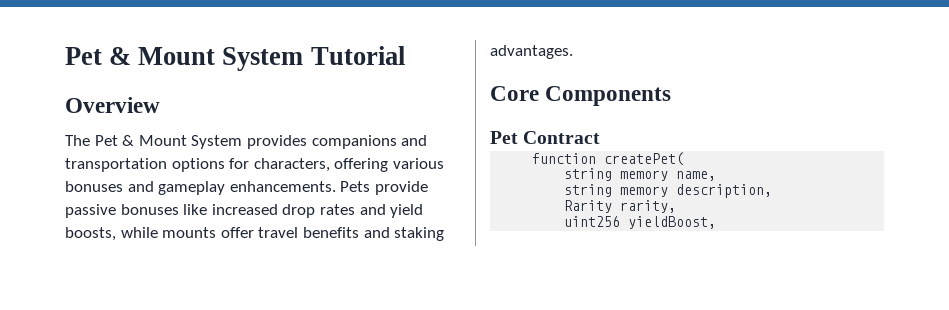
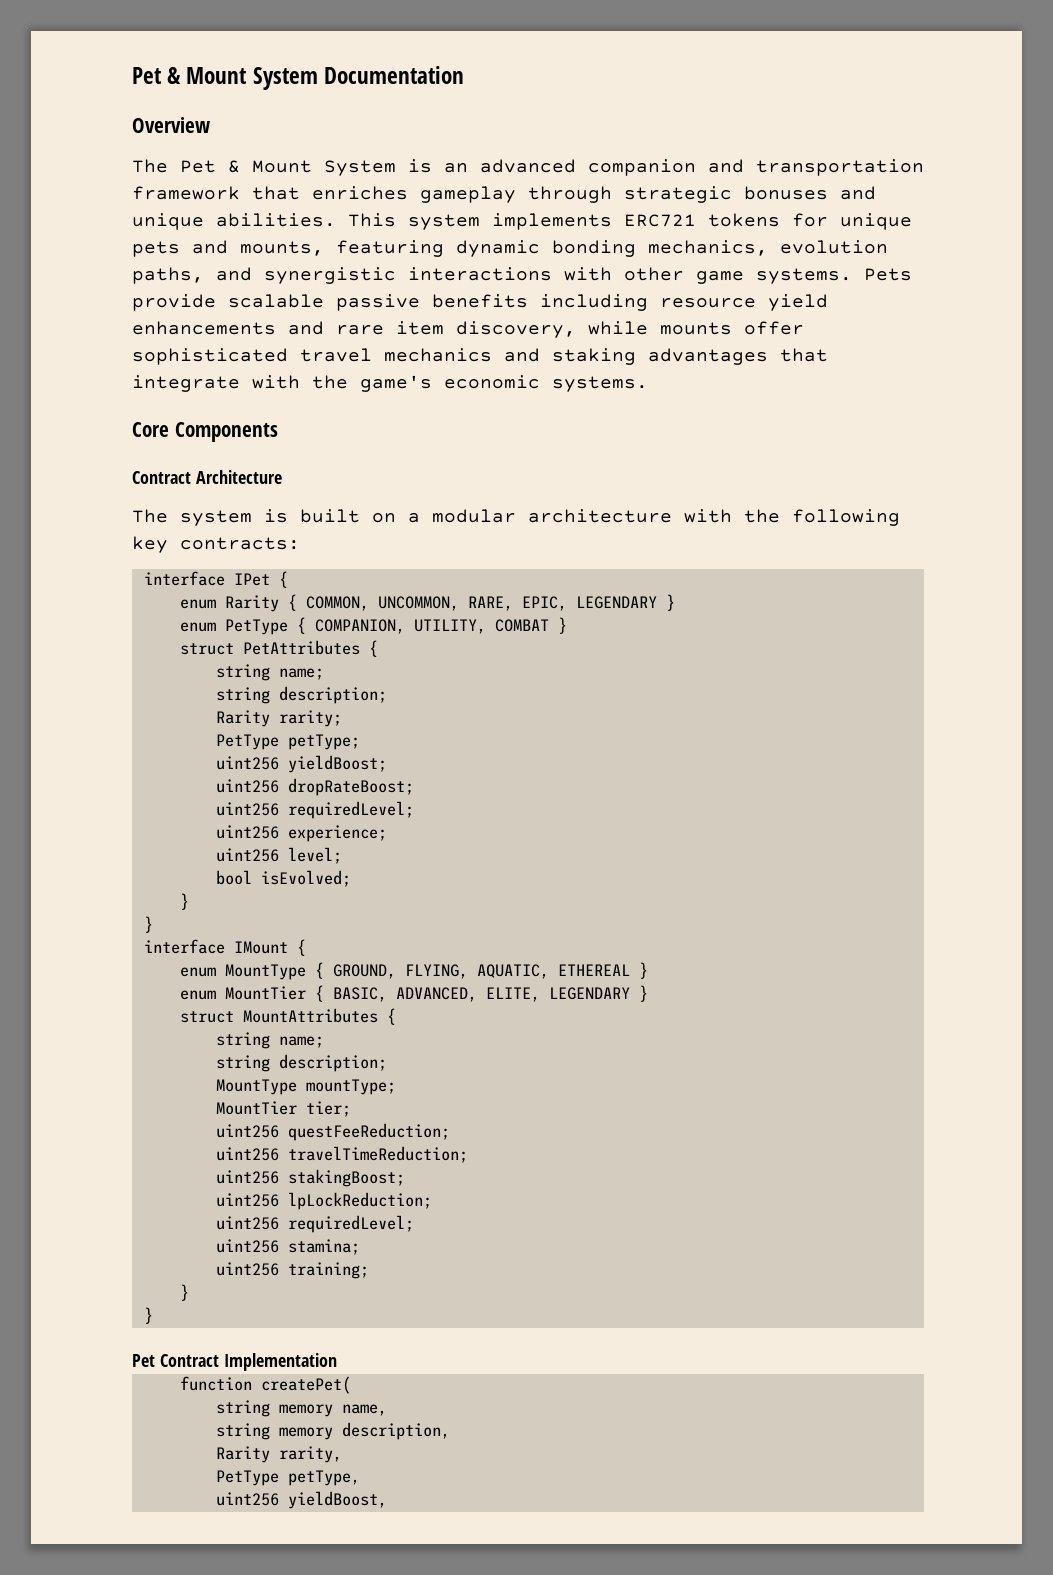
- Pet & Mount System Tutorial
+ Pet & Mount System Documentation
- The Pet & Mount System provides companions and transportation options for characters, offering various bonuses and gameplay enhancements. Pets provide passive bonuses like increased drop rates and yield boosts, while mounts offer travel benefits and staking advantages.
+ The Pet & Mount System is an advanced companion and transportation framework that enriches gameplay through strategic bonuses and unique abilities. This system implements ERC721 tokens for unique pets and mounts, featuring dynamic bonding mechanics, evolution paths, and synergistic interactions with other game systems. Pets provide scalable passive benefits including resource yield enhancements and rare item discovery, while mounts offer sophisticated travel mechanics and staking advantages that integrate with the game's economic systems.
  Core Components
+ Contract Architecture
+ The system is built on a modular architecture with the following key contracts:
+ interface IPet {
+ enum Rarity { COMMON, UNCOMMON, RARE, EPIC, LEGENDARY }
+ enum PetType { COMPANION, UTILITY, COMBAT }
+ struct PetAttributes {
+ string name;
+ string description;
+ Rarity rarity;
+ PetType petType;
+ uint256 yieldBoost;
+ uint256 dropRateBoost;
+ uint256 requiredLevel;
+ uint256 experience;
+ uint256 level;
+ bool isEvolved;
+ }
+ }
+ interface IMount {
+ enum MountType { GROUND, FLYING, AQUATIC, ETHEREAL }
+ enum MountTier { BASIC, ADVANCED, ELITE, LEGENDARY }
+ struct MountAttributes {
+ string name;
+ string description;
+ MountType mountType;
+ MountTier tier;
+ uint256 questFeeReduction;
+ uint256 travelTimeReduction;
+ uint256 stakingBoost;
+ uint256 lpLockReduction;
+ uint256 requiredLevel;
+ uint256 stamina;
+ uint256 training;
+ }
+ }
- Pet Contract
+ Pet Contract Implementation
+ PetType petType,

